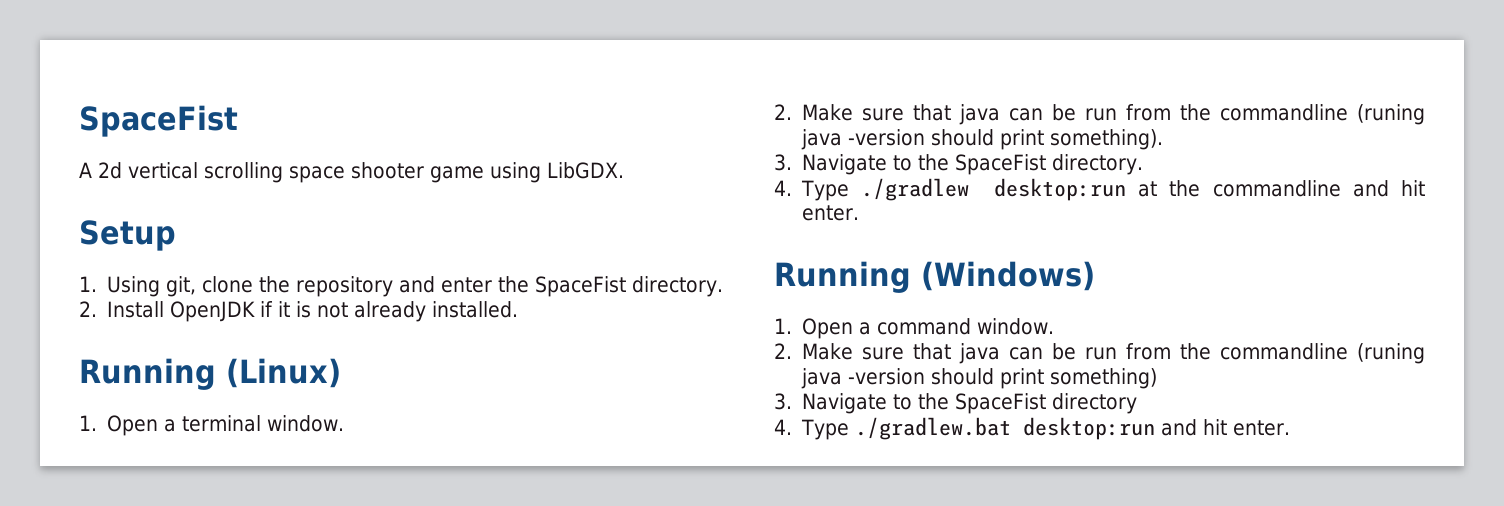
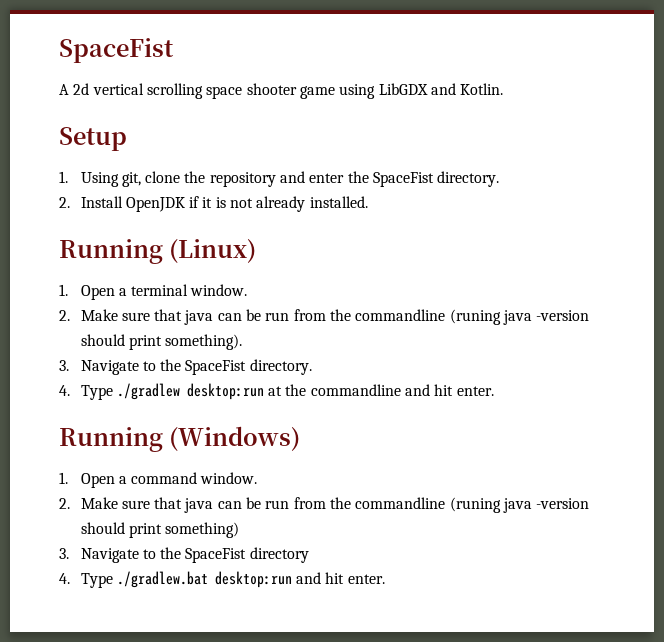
- A 2d vertical scrolling space shooter game using LibGDX.
+ A 2d vertical scrolling space shooter game using LibGDX and Kotlin.

